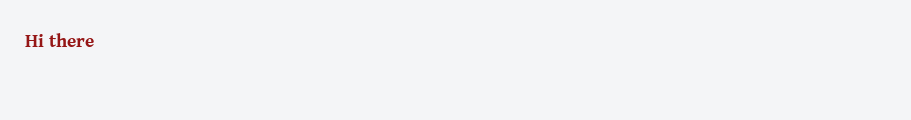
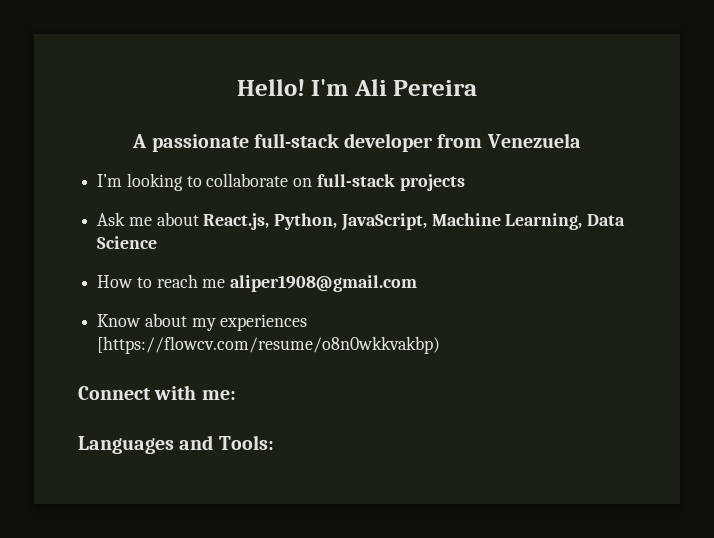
- Hi there
+ Hello! I'm Ali Pereira
+ A passionate full-stack developer from Venezuela
+ I’m looking to collaborate on full-stack projects
+ Ask me about React.js, Python, JavaScript, Machine Learning, Data Science
+ How to reach me aliper1908@gmail.com
+ Know about my experiences [https://flowcv.com/resume/o8n0wkkvakbp)
+ Connect with me:
+ Languages and Tools:

